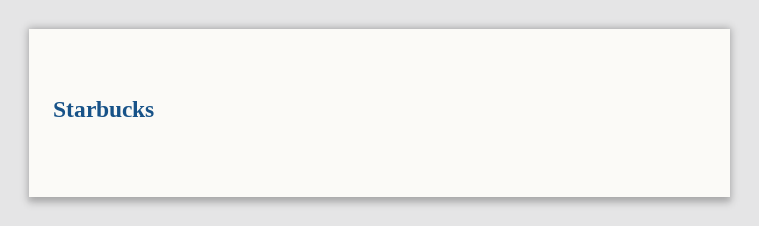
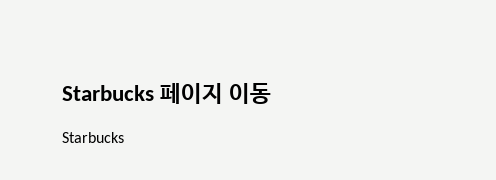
+ Starbucks 페이지 이동

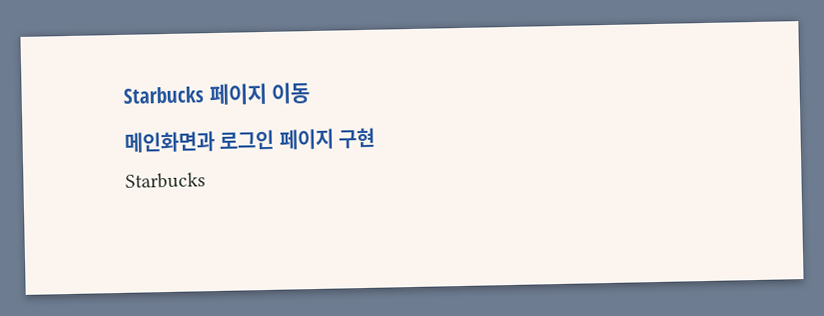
+ 메인화면과 로그인 페이지 구현

